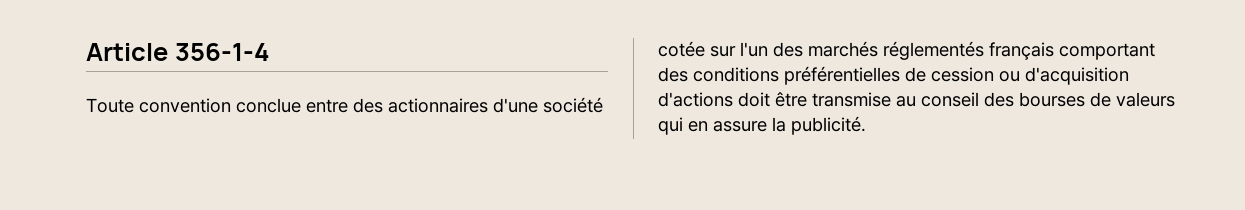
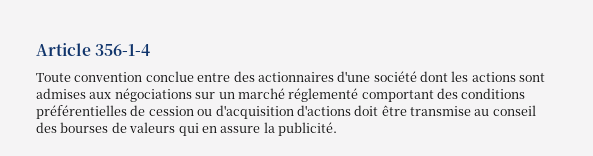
- Toute convention conclue entre des actionnaires d'une société cotée sur l'un des marchés réglementés français comportant des conditions préférentielles de cession ou d'acquisition d'actions doit être transmise au conseil des bourses de valeurs qui en assure la publicité.
+ Toute convention conclue entre des actionnaires d'une société dont les actions sont admises aux négociations sur un marché réglementé comportant des conditions préférentielles de cession ou d'acquisition d'actions doit être transmise au conseil des bourses de valeurs qui en assure la publicité.

